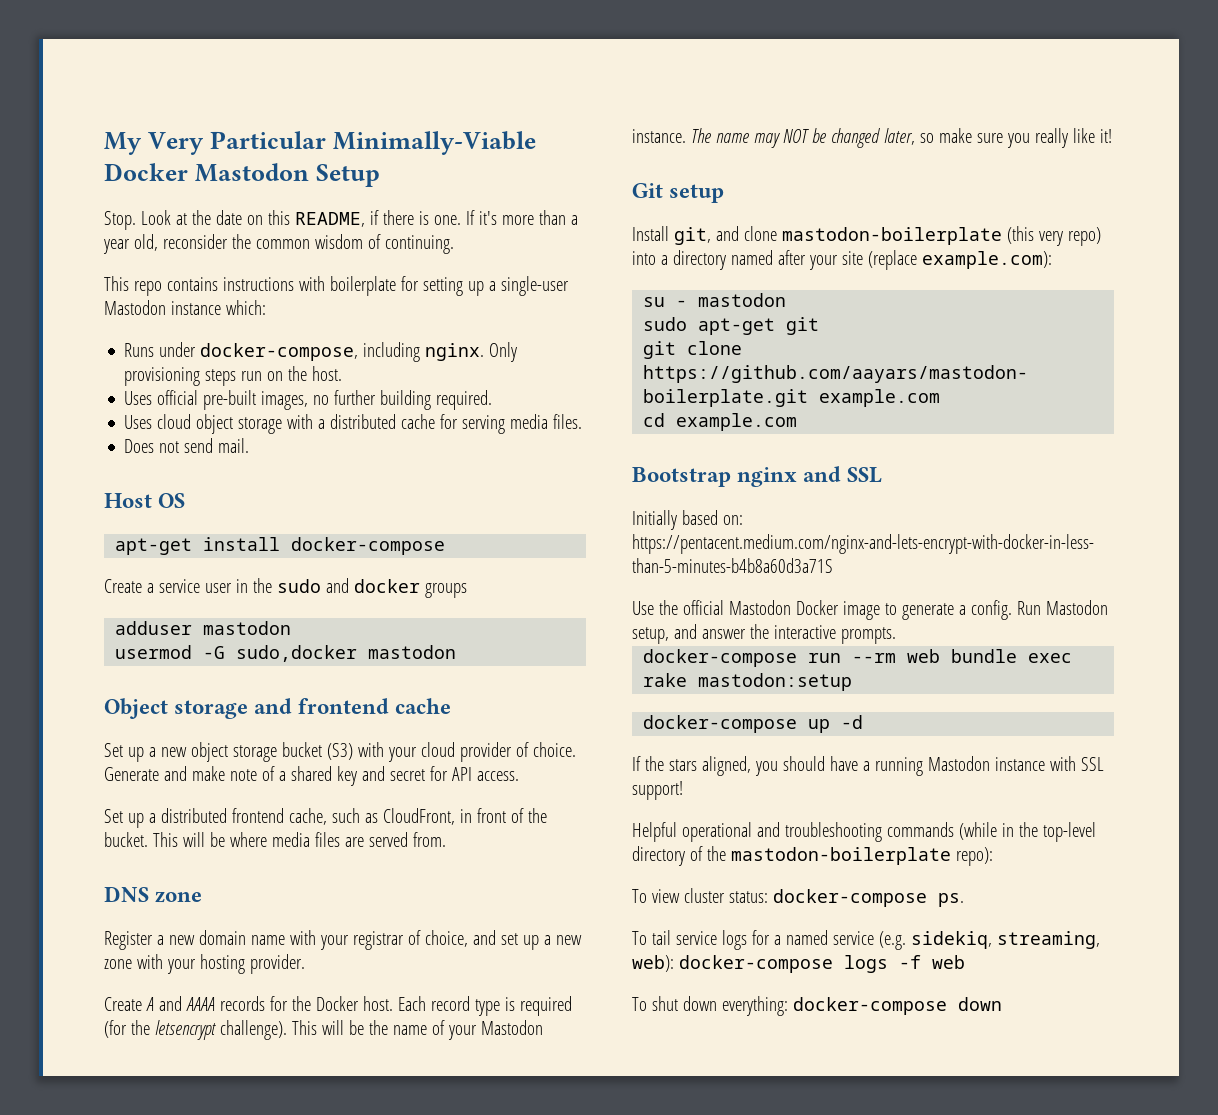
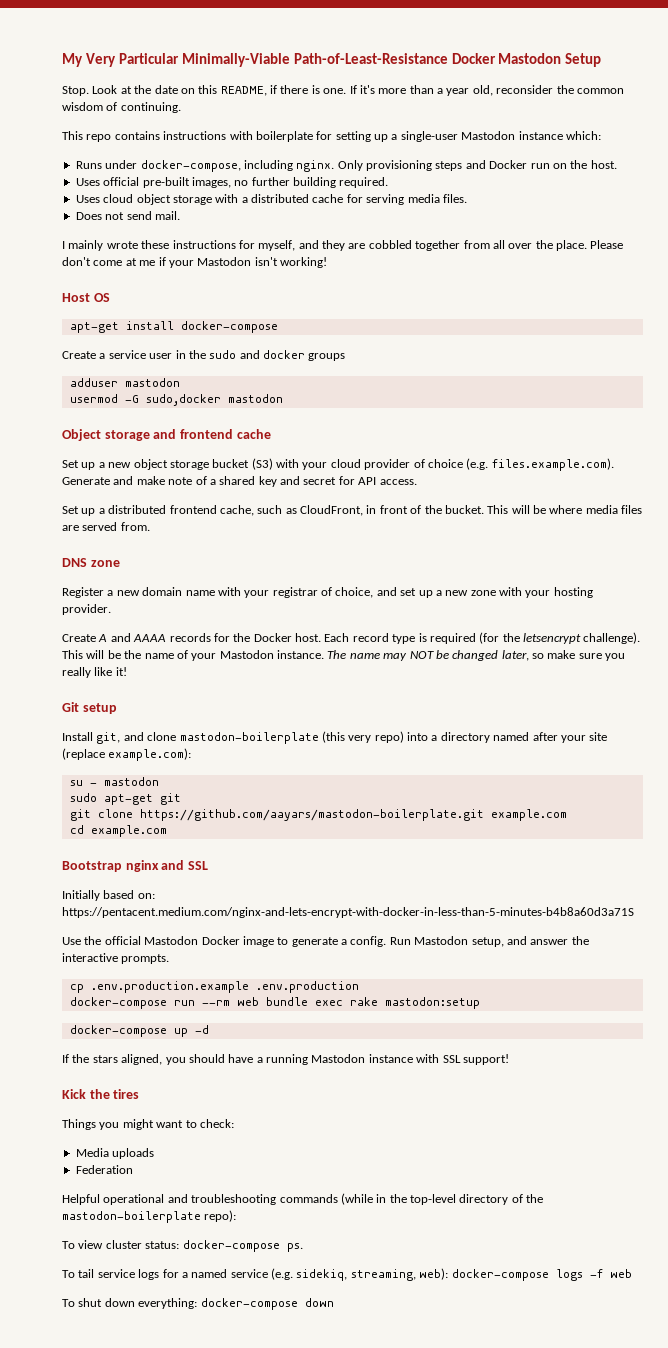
- My Very Particular Minimally-Viable Docker Mastodon Setup
+ My Very Particular Minimally-Viable Path-of-Least-Resistance Docker Mastodon Setup
- Only provisioning steps run on the host.
+ Only provisioning steps and Docker run on the host.
+ I mainly wrote these instructions for myself, and they are cobbled together from all over the place. Please don't come at me if your Mastodon isn't working!
- Set up a new object storage bucket (S3) with your cloud provider of choice. Generate and make note of a shared key and secret for API access.
+ Set up a new object storage bucket (S3) with your cloud provider of choice (e.g. files.example.com). Generate and make note of a shared key and secret for API access.
+ cp .env.production.example .env.production
+ Kick the tires
+ Things you might want to check:
+ Media uploads
+ Federation

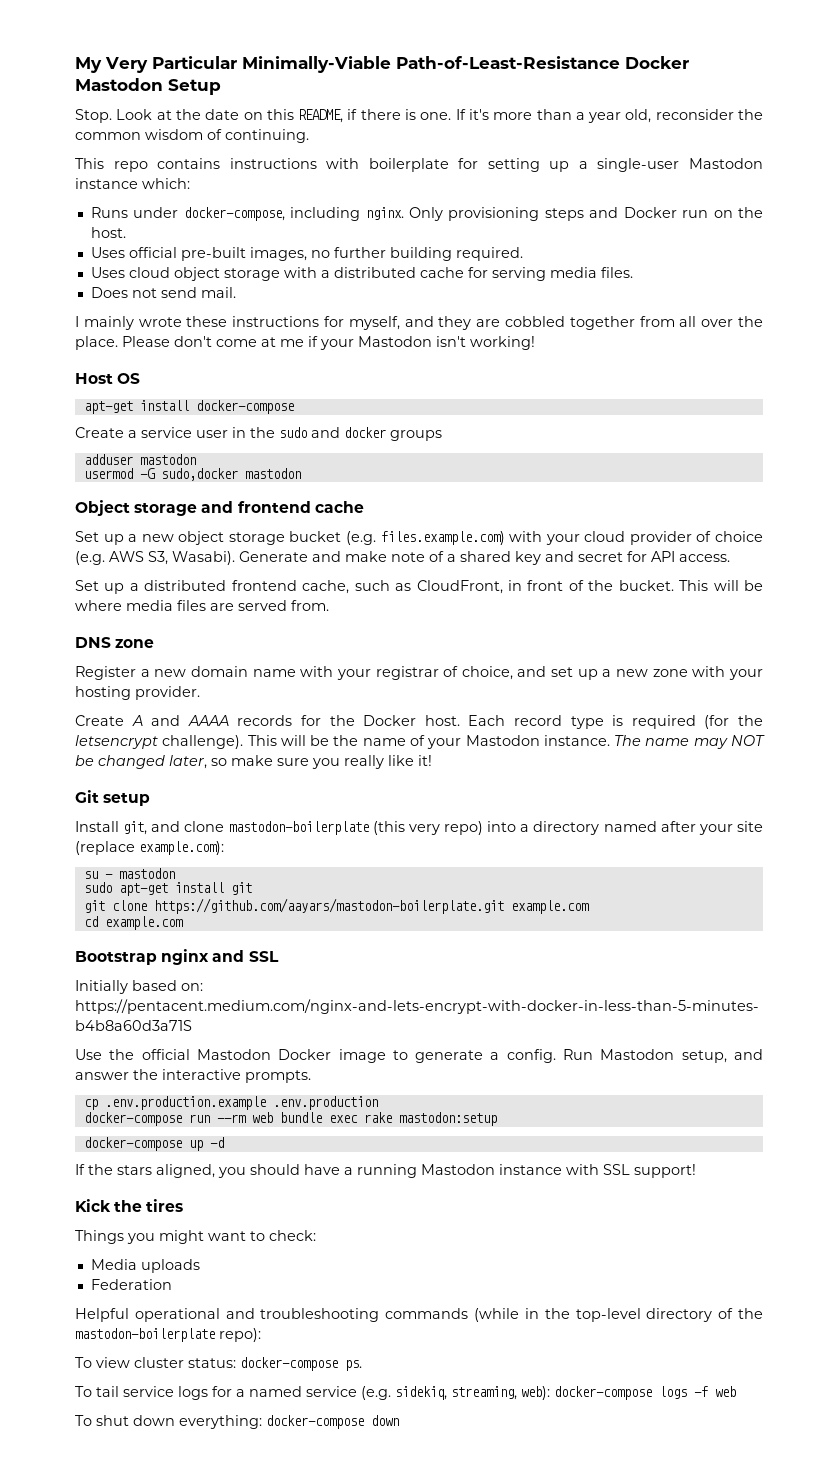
- Set up a new object storage bucket (S3) with your cloud provider of choice (e.g. files.example.com). Generate and make note of a shared key and secret for API access.
+ Set up a new object storage bucket (e.g. files.example.com) with your cloud provider of choice (e.g. AWS S3, Wasabi). Generate and make note of a shared key and secret for API access.
- sudo apt-get git
+ sudo apt-get install git

